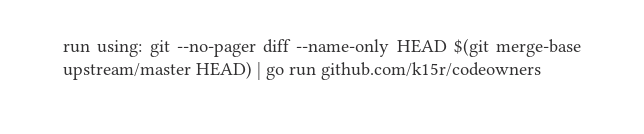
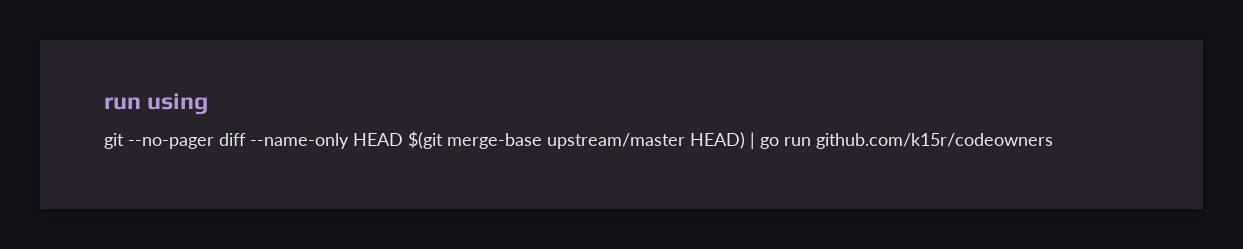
- run using: git --no-pager diff --name-only HEAD $(git merge-base upstream/master HEAD) | go run github.com/k15r/codeowners
+ run using
+ git --no-pager diff --name-only HEAD $(git merge-base upstream/master HEAD) | go run github.com/k15r/codeowners

